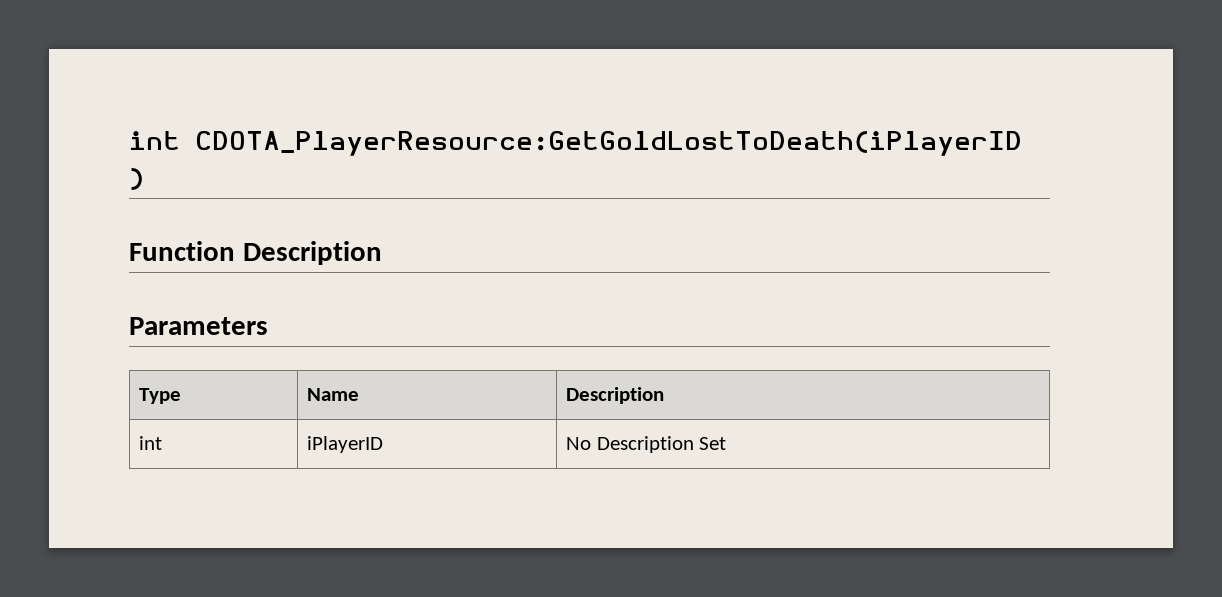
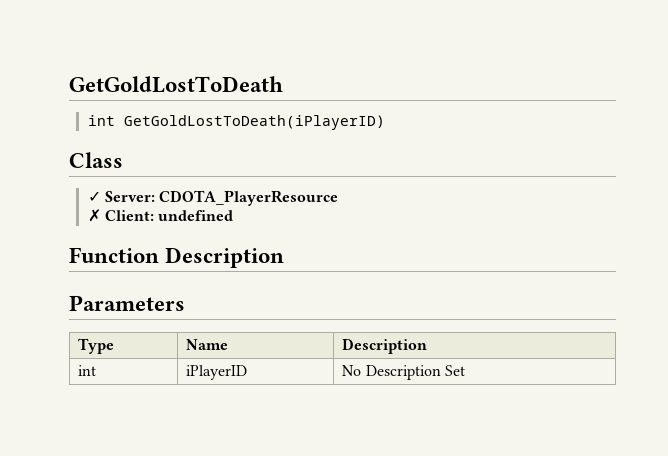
- int CDOTA_PlayerResource:GetGoldLostToDeath(iPlayerID )
+ GetGoldLostToDeath
+ int GetGoldLostToDeath(iPlayerID)
+ Class
+ ✓ Server: CDOTA_PlayerResource
+ ✗ Client: undefined

